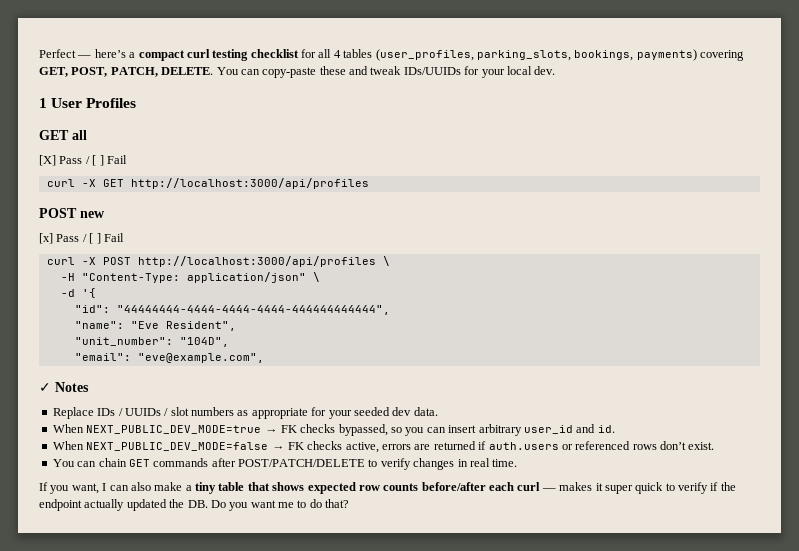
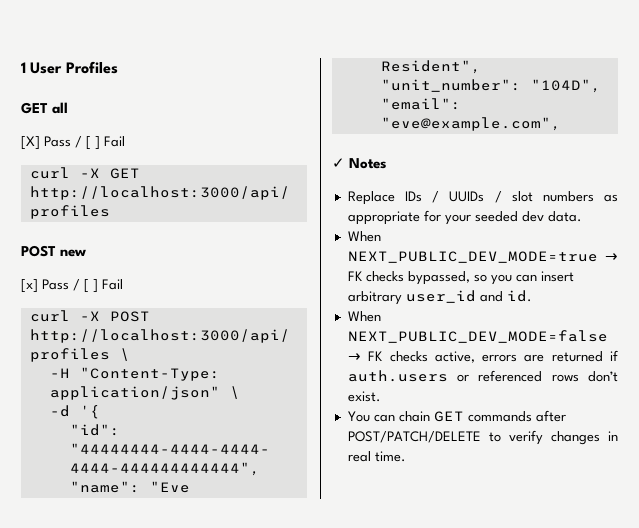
- Perfect — here’s a compact curl testing checklist for all 4 tables (user_profiles, parking_slots, bookings, payments) covering GET, POST, PATCH, DELETE. You can copy-paste these and tweak IDs/UUIDs for your local dev.
- If you want, I can also make a tiny table that shows expected row counts before/after each curl — makes it super quick to verify if the endpoint actually updated the DB. Do you want me to do that?

